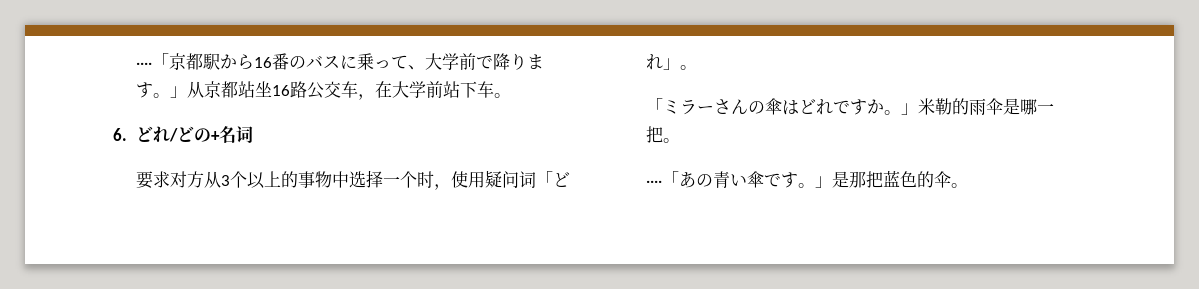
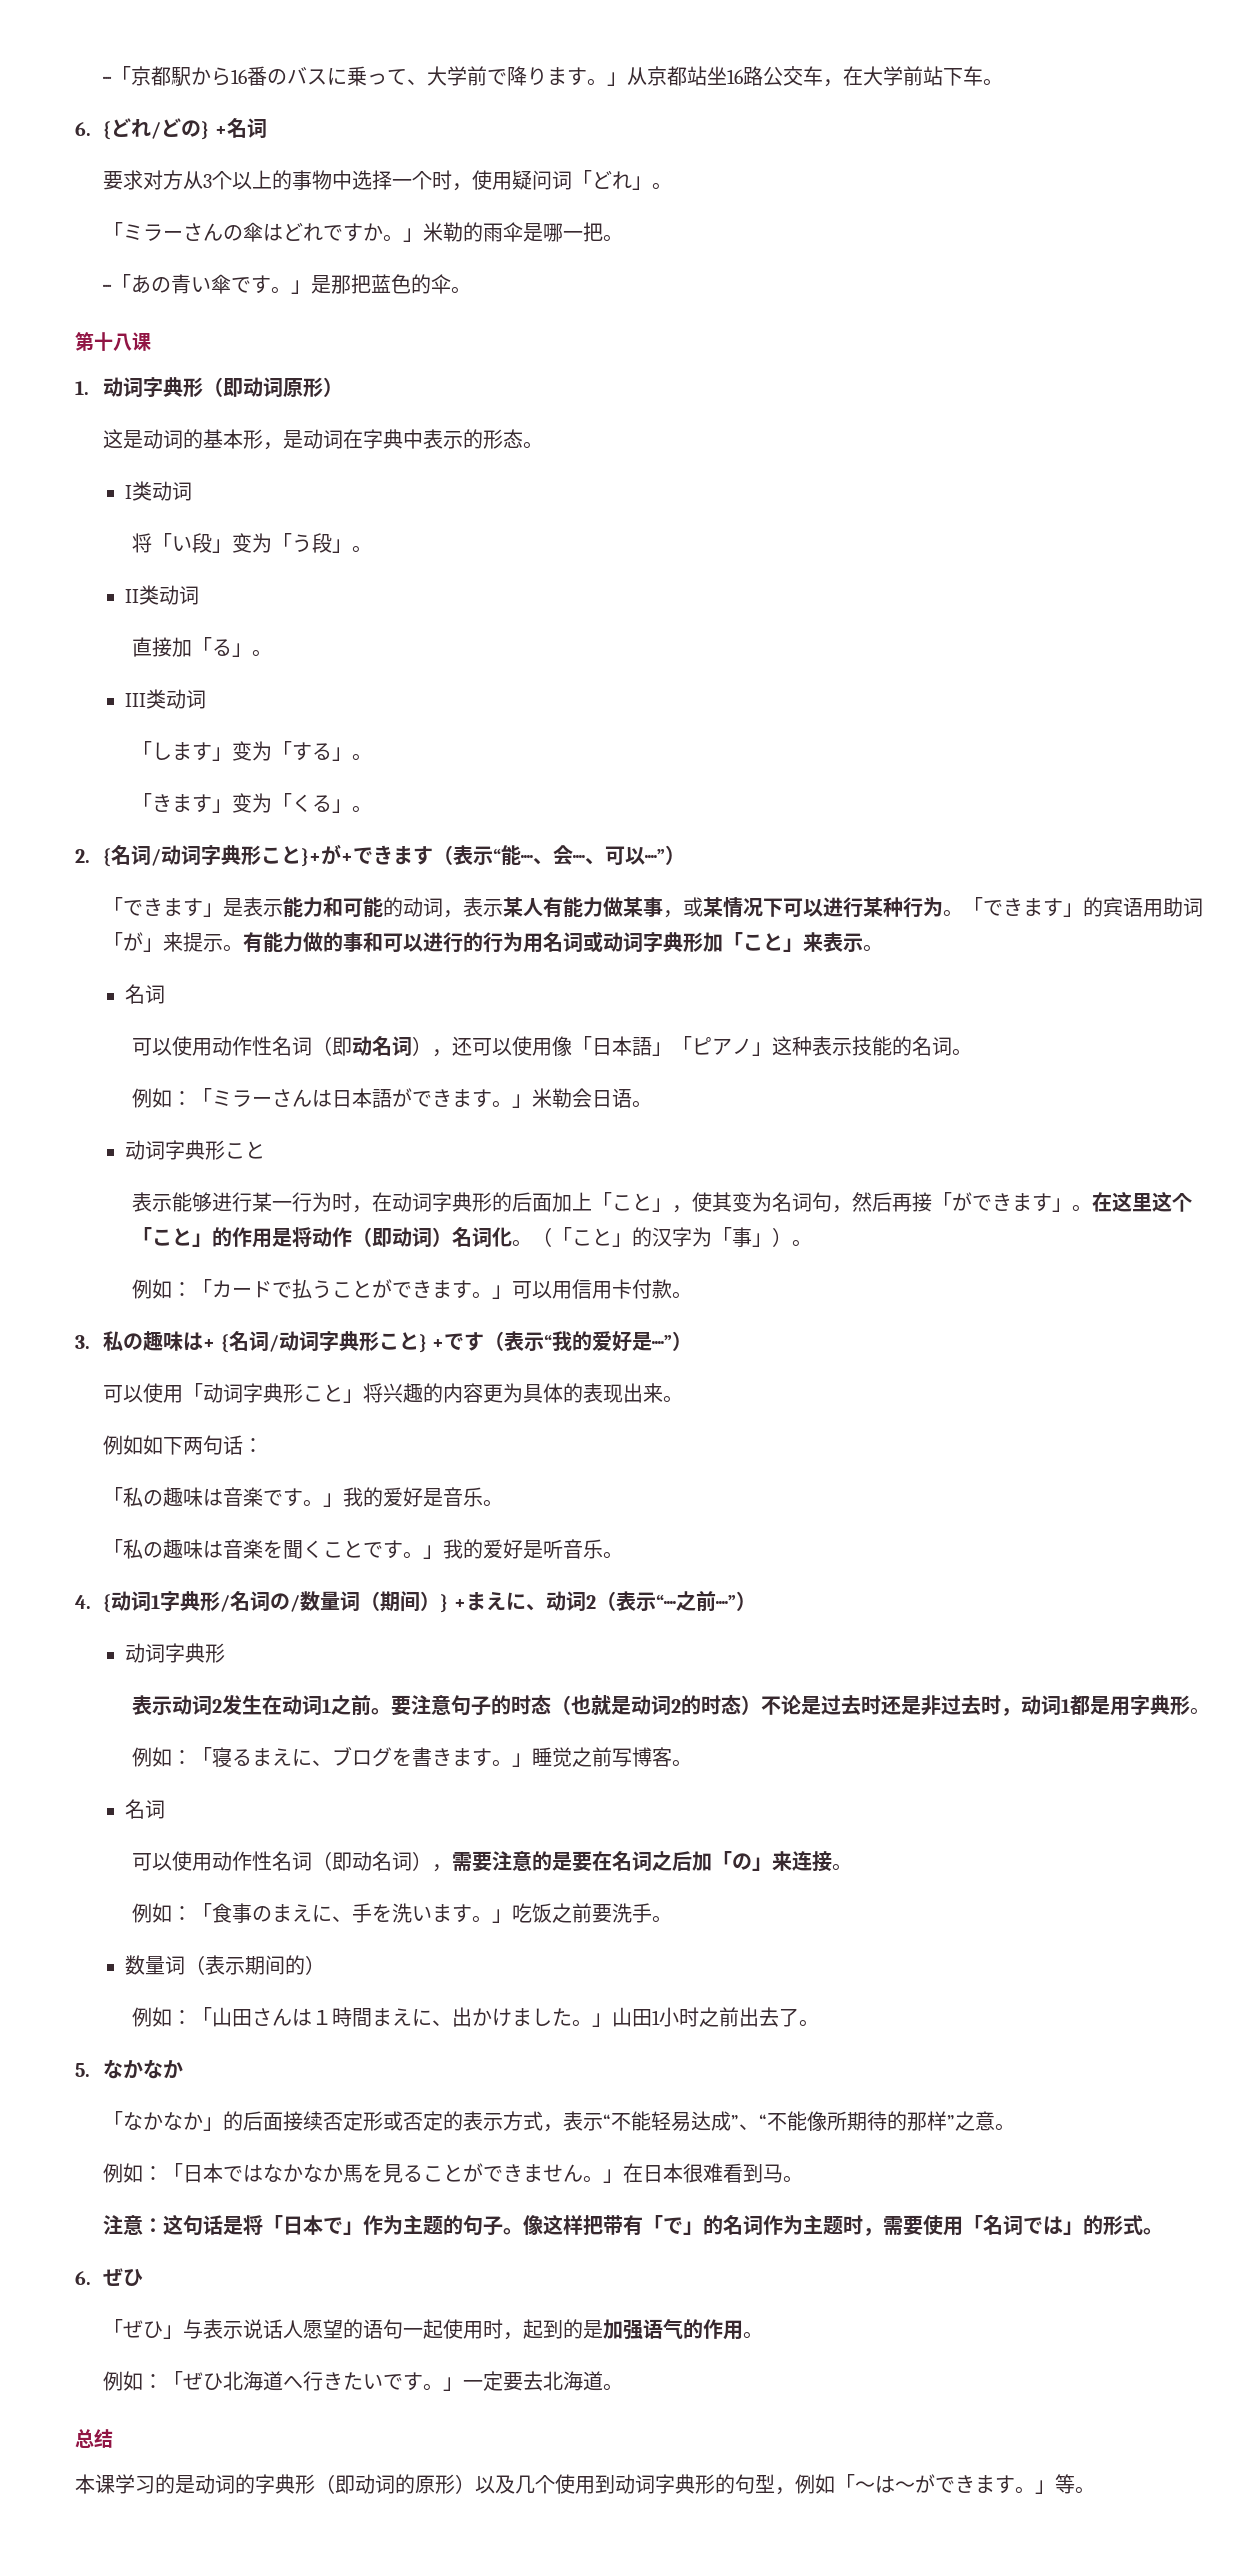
- 6.どれ/どの+名词
+ 6. {どれ/どの} +名词
+ 第十八课
+ 1.动词字典形（即动词原形）
+ 这是动词的基本形，是动词在字典中表示的形态。
+ I类动词
+ 将「い段」变为「う段」。
+ II类动词
+ 直接加「る」。
+ III类动词
+ 「します」变为「する」。
+ 「きます」变为「くる」。
+ 2. {名词/动词字典形こと}+が+できます（表示“能····、会····、可以····”）
+ 「できます」是表示能力和可能的动词，表示某人有能力做某事，或某情况下可以进行某种行为。「できます」的宾语用助词「が」来提示。有能力做的事和可以进行的行为用名词或动词字典形加「こと」来表示。
+ 名词
+ 可以使用动作性名词（即动名词），还可以使用像「日本語」「ピアノ」这种表示技能的名词。
+ 例如：「ミラーさんは日本語ができます。」米勒会日语。
+ 动词字典形こと
+ 表示能够进行某一行为时，在动词字典形的后面加上「こと」，使其变为名词句，然后再接「ができます」。在这里这个「こと」的作用是将动作（即动词）名词化。（「こと」的汉字为「事」）。
+ 例如：「カードで払うことができます。」可以用信用卡付款。
+ 3.私の趣味は+ {名词/动词字典形こと} +です（表示“我的爱好是····”）
+ 可以使用「动词字典形こと」将兴趣的内容更为具体的表现出来。
+ 例如如下两句话：
+ 「私の趣味は音楽です。」我的爱好是音乐。
+ 「私の趣味は音楽を聞くことです。」我的爱好是听音乐。
+ 4. {动词1字典形/名词の/数量词（期间）} +まえに、动词2（表示“····之前····”）
+ 动词字典形
+ 表示动词2发生在动词1之前。要注意句子的时态（也就是动词2的时态）不论是过去时还是非过去时，动词1都是用字典形。
+ 例如：「寝るまえに、ブログを書きます。」睡觉之前写博客。
+ 名词
+ 可以使用动作性名词（即动名词），需要注意的是要在名词之后加「の」来连接。
+ 例如：「食事のまえに、手を洗います。」吃饭之前要洗手。
+ 数量词（表示期间的）
+ 例如：「山田さんは１時間まえに、出かけました。」山田1小时之前出去了。
+ 5.なかなか
+ 「なかなか」的后面接续否定形或否定的表示方式，表示“不能轻易达成”、“不能像所期待的那样”之意。
+ 例如：「日本ではなかなか馬を見ることができません。」在日本很难看到马。
+ 注意：这句话是将「日本で」作为主题的句子。像这样把带有「で」的名词作为主题时，需要使用「名词では」的形式。
+ 6.ぜひ
+ 「ぜひ」与表示说话人愿望的语句一起使用时，起到的是加强语气的作用。
+ 例如：「ぜひ北海道へ行きたいです。」一定要去北海道。
+ 总结
+ 本课学习的是动词的字典形（即动词的原形）以及几个使用到动词字典形的句型，例如「〜は〜ができます。」等。

